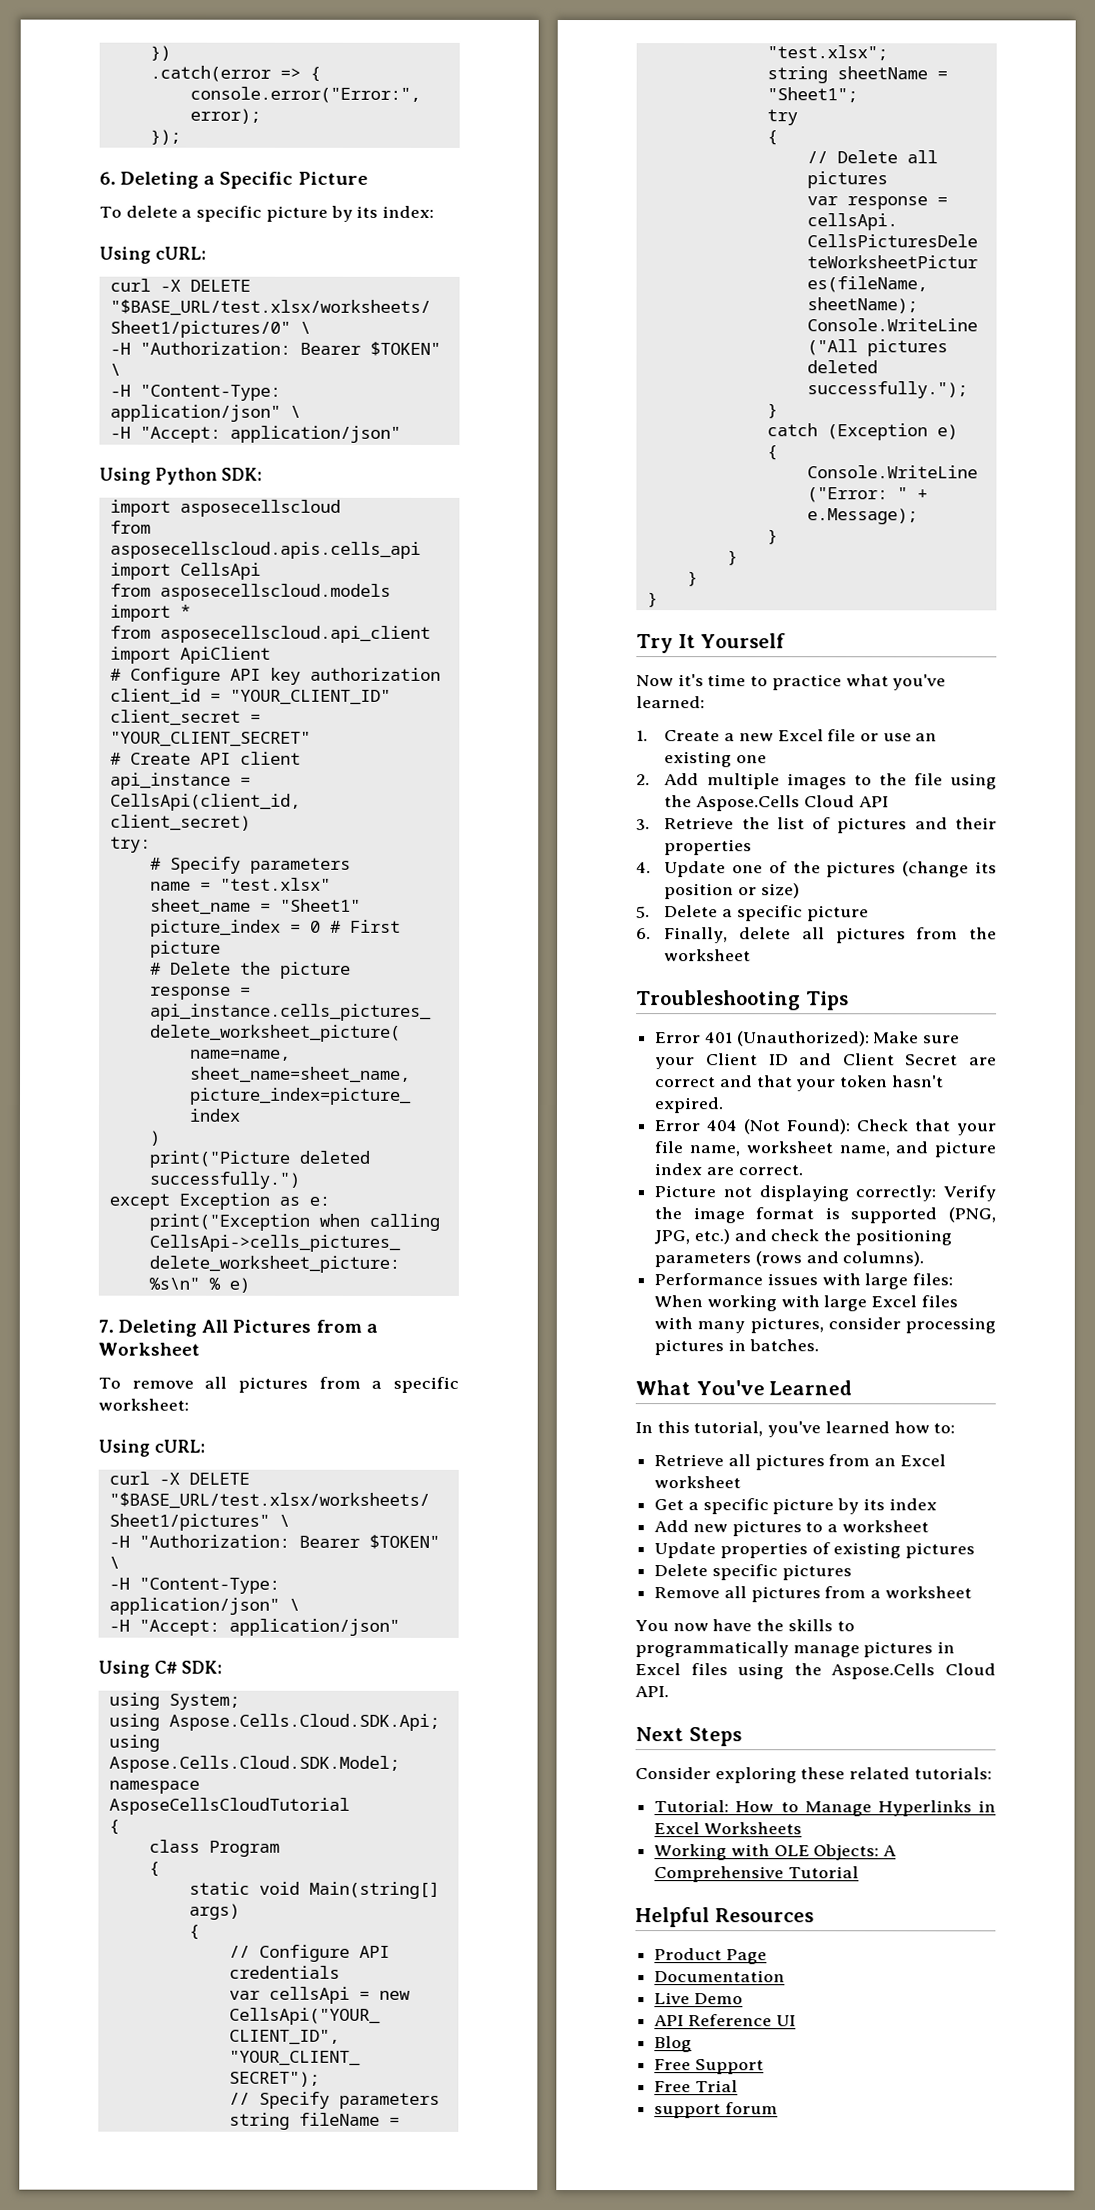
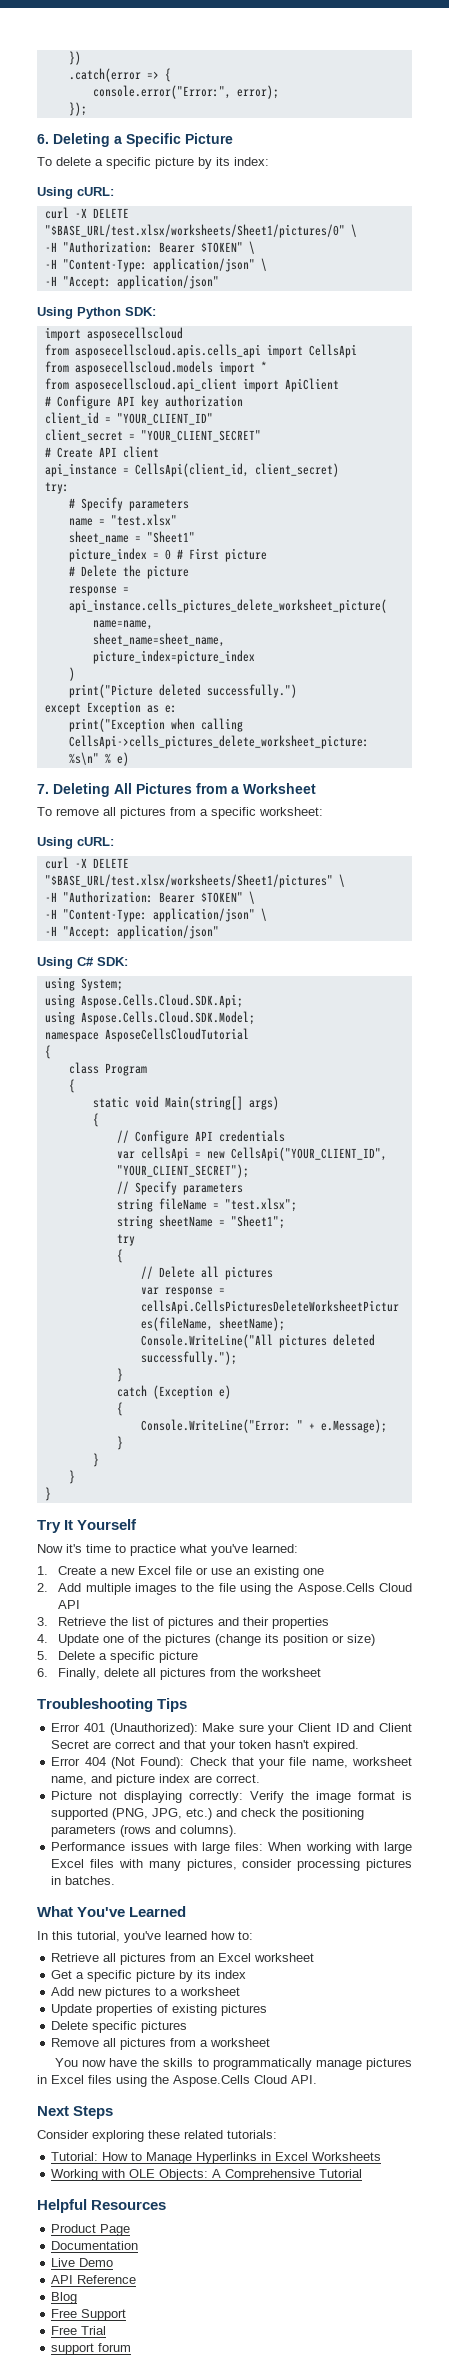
- API Reference UI
+ API Reference

